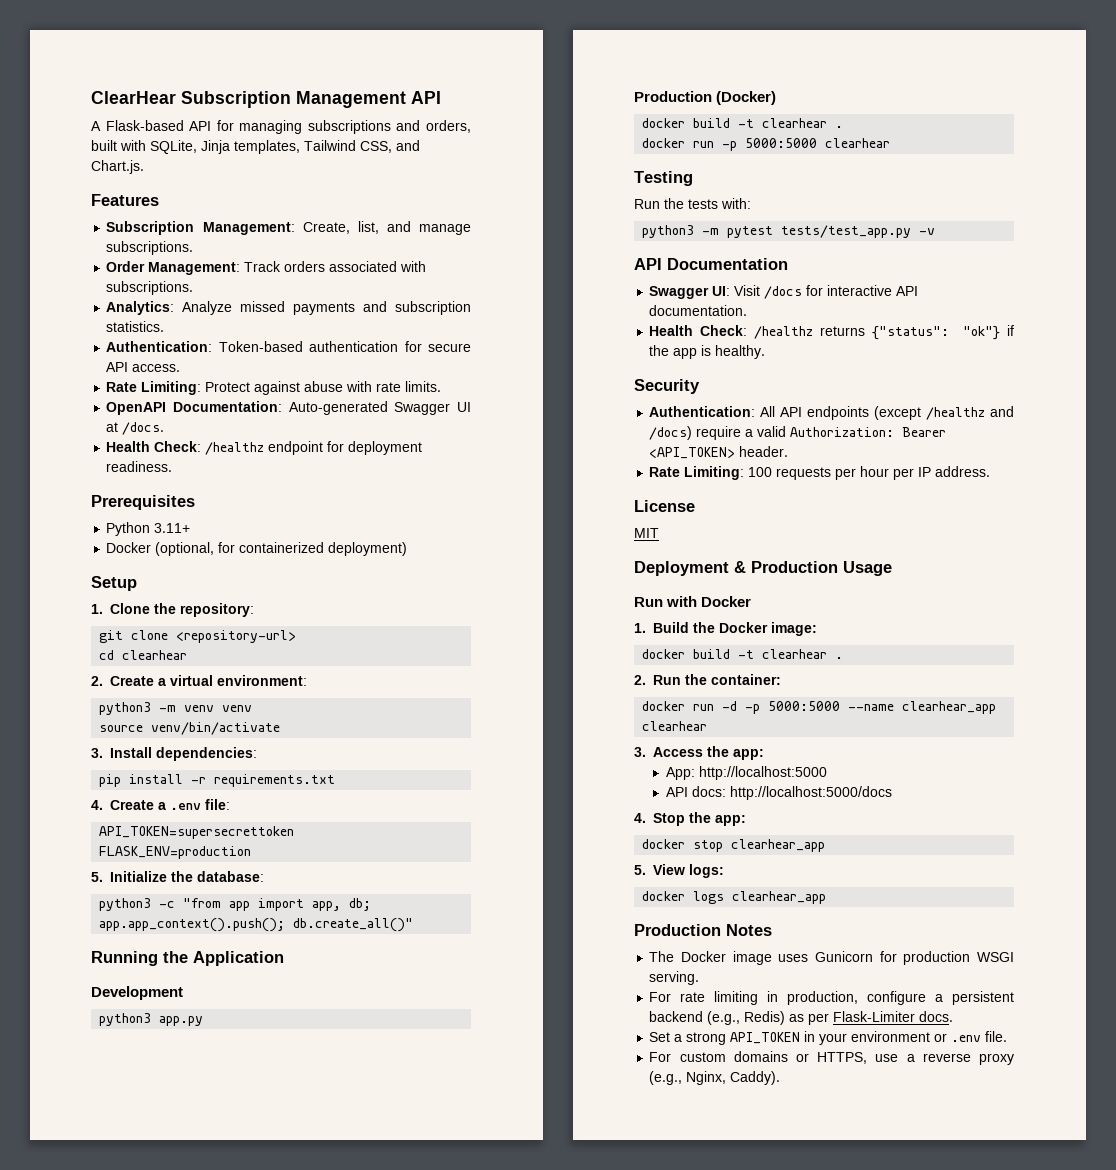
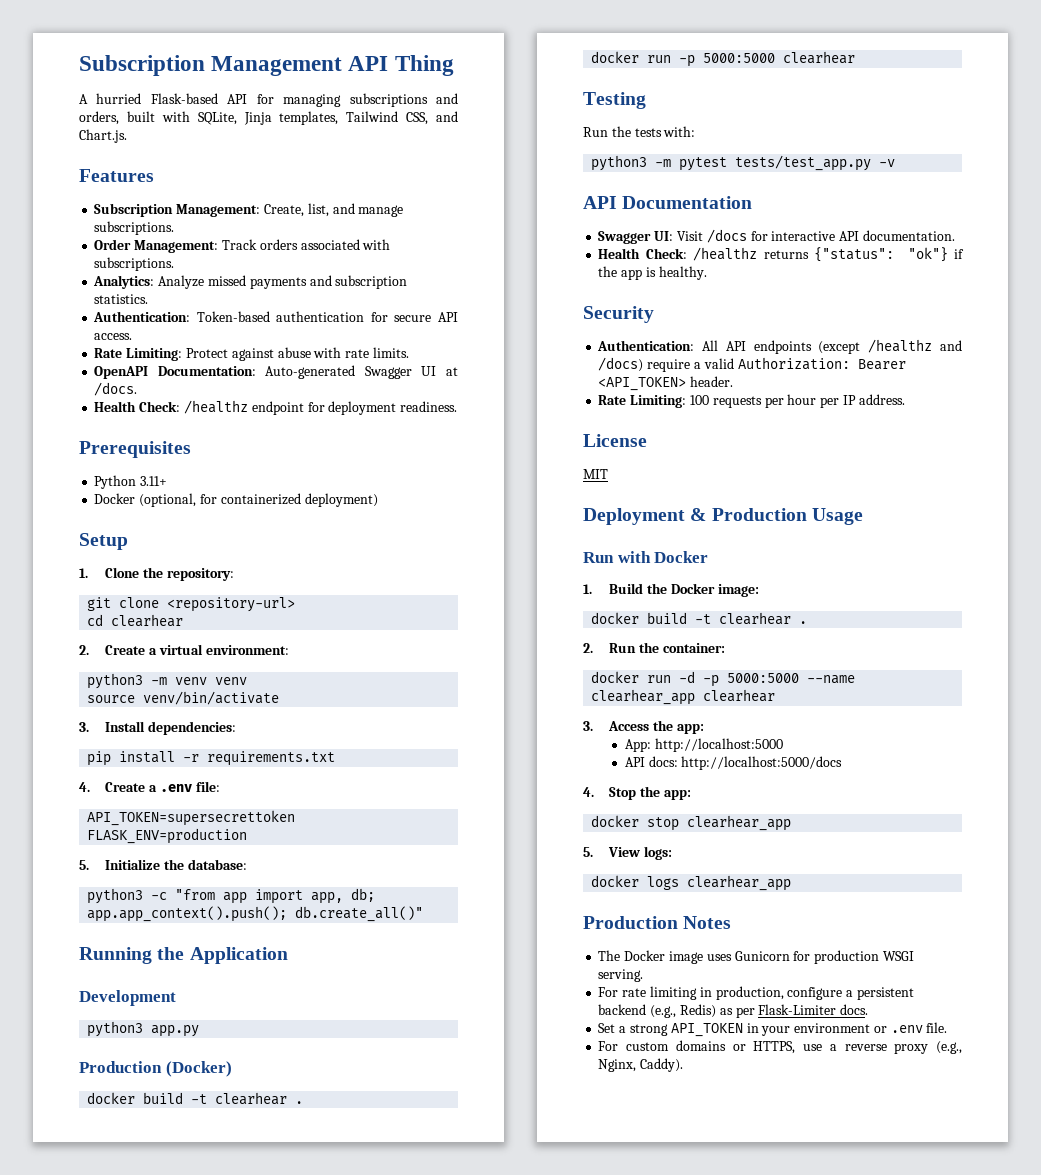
- ClearHear Subscription Management API
+ Subscription Management API Thing
- A Flask-based API for managing subscriptions and orders, built with SQLite, Jinja templates, Tailwind CSS, and Chart.js.
+ A hurried Flask-based API for managing subscriptions and orders, built with SQLite, Jinja templates, Tailwind CSS, and Chart.js.

